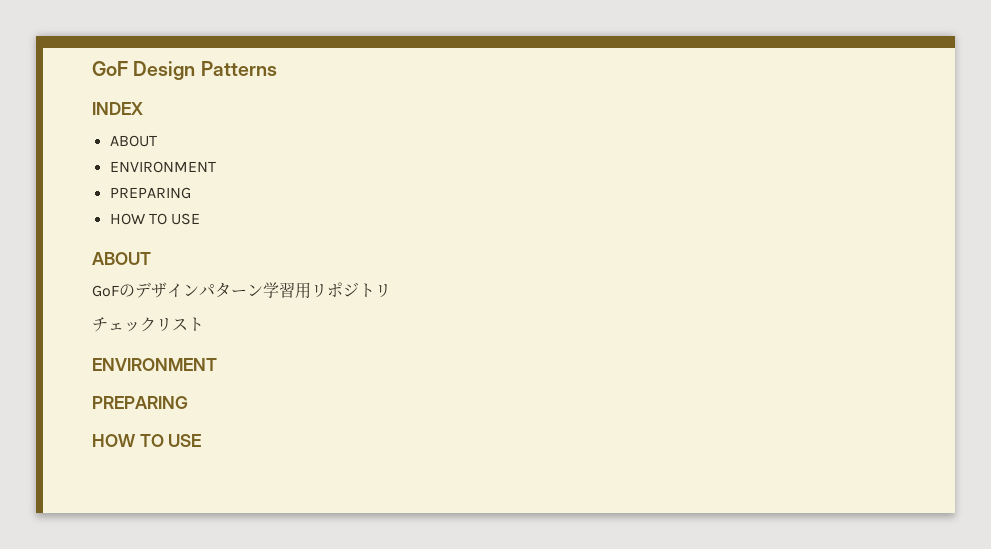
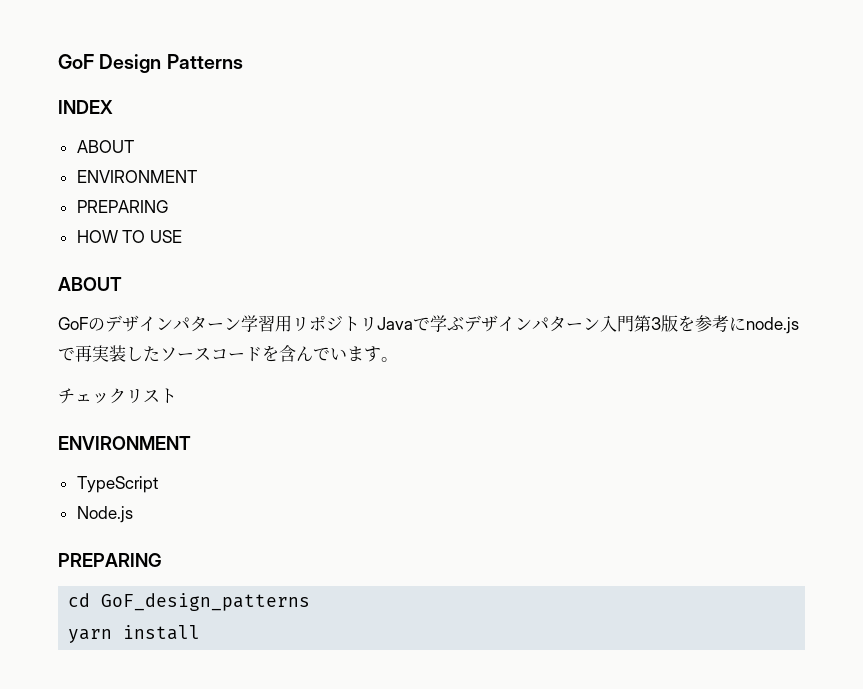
- GoFのデザインパターン学習用リポジトリ
+ GoFのデザインパターン学習用リポジトリJavaで学ぶデザインパターン入門第3版を参考にnode.jsで再実装したソースコードを含んでいます。
  チェックリスト
  ENVIRONMENT
+ TypeScript
+ Node.js
  PREPARING
- HOW TO USE
+ cd GoF_design_patterns
+ yarn install

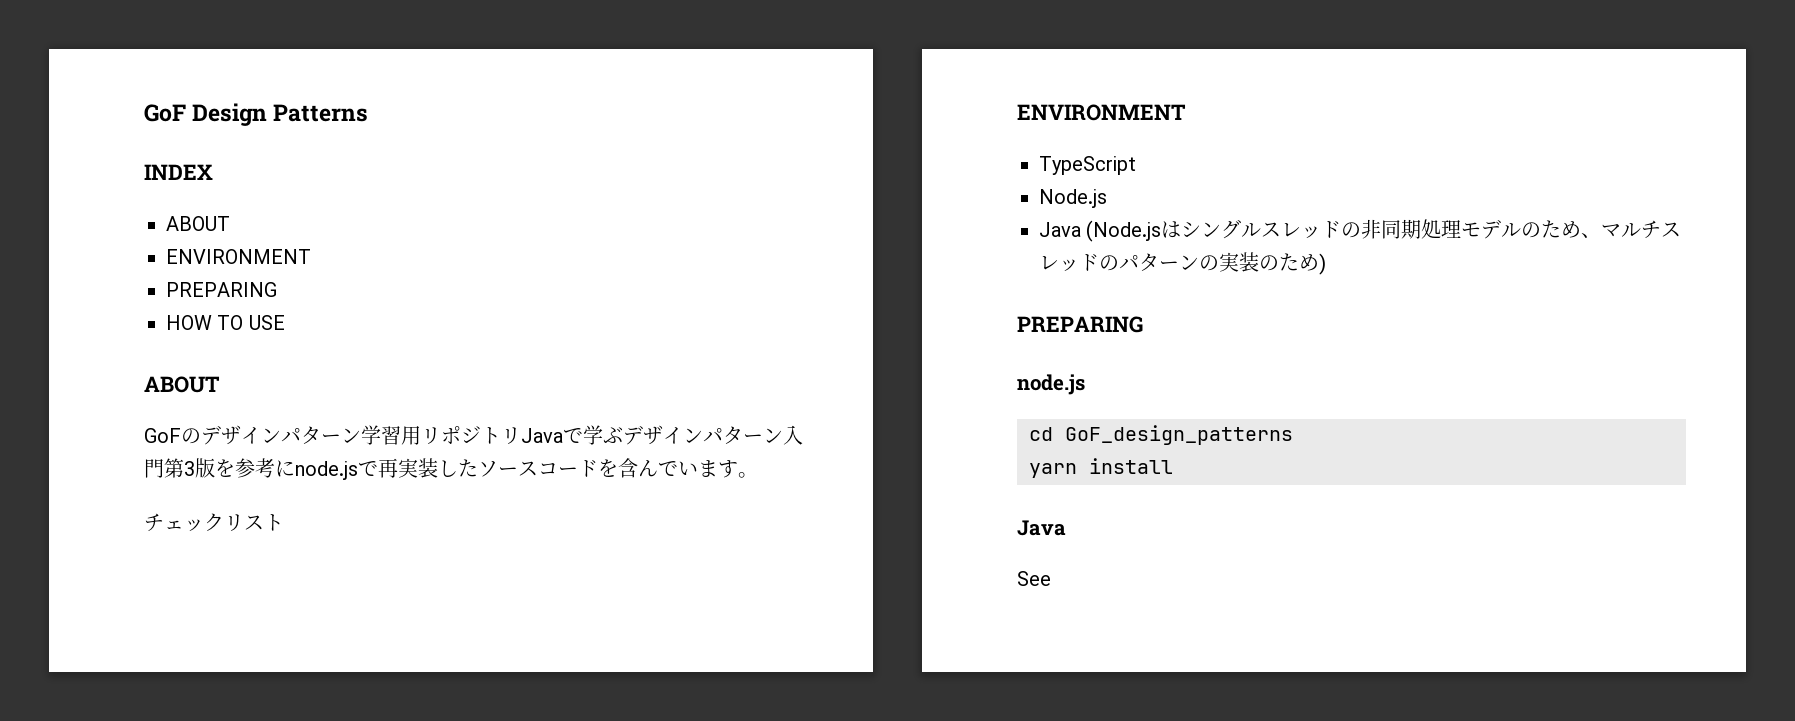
  Node.js
+ Java (Node.jsはシングルスレッドの非同期処理モデルのため、マルチスレッドのパターンの実装のため)
  PREPARING
+ node.js
  yarn install
+ Java
+ See

